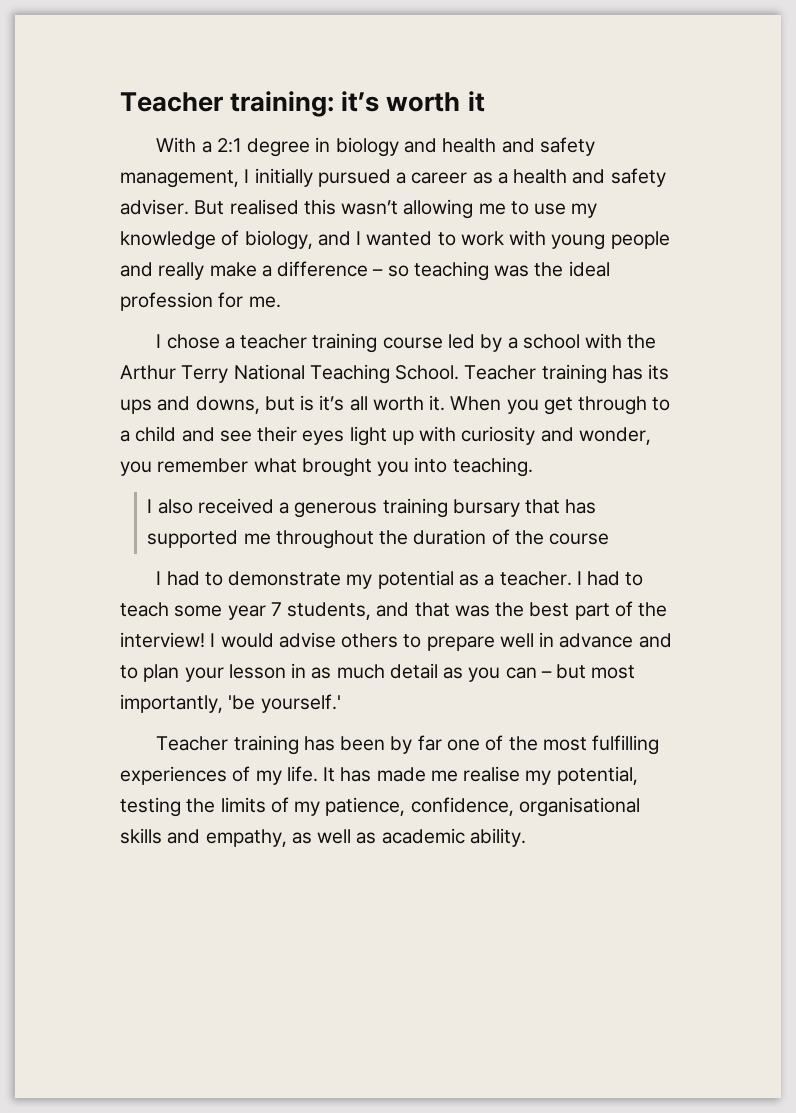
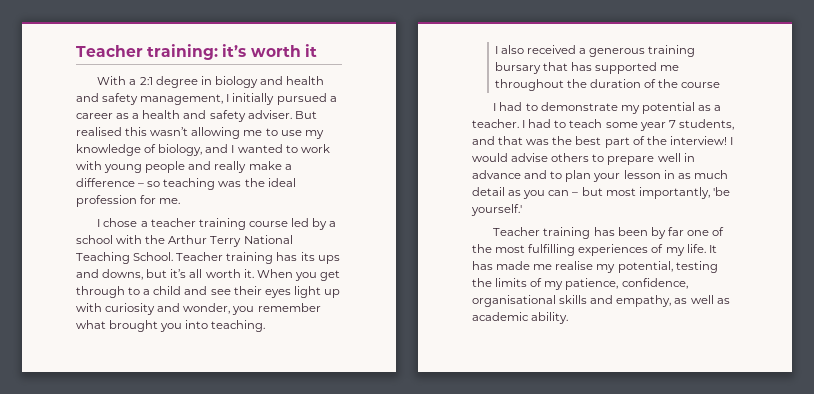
- Teacher training has its ups and downs, but is it’s all worth it.
+ Teacher training has its ups and downs, but it’s all worth it.

